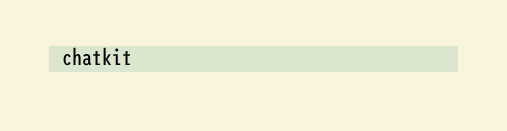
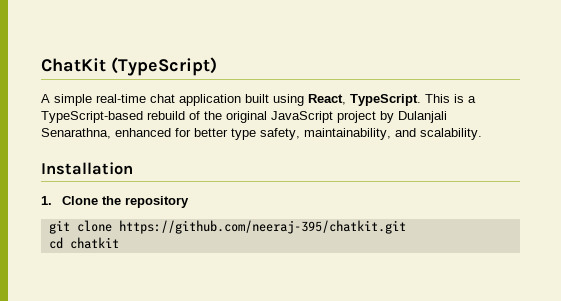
- chatkit
+ ChatKit (TypeScript)
+ A simple real-time chat application built using React, TypeScript. This is a TypeScript-based rebuild of the original JavaScript project by Dulanjali Senarathna, enhanced for better type safety, maintainability, and scalability.
+ Installation
+ 1. Clone the repository
+ git clone https://github.com/neeraj-395/chatkit.git
+ cd chatkit

